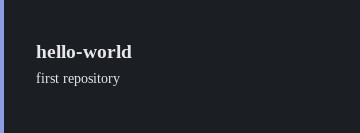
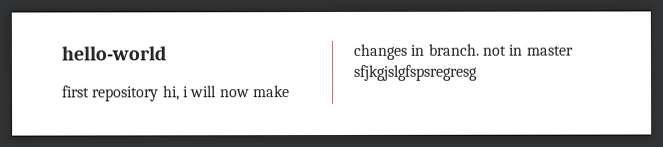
- first repository
+ first repository hi, i will now make changes in branch. not in master sfjkgjslgfspsregresg

